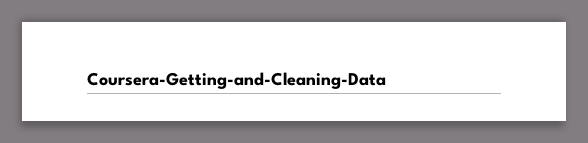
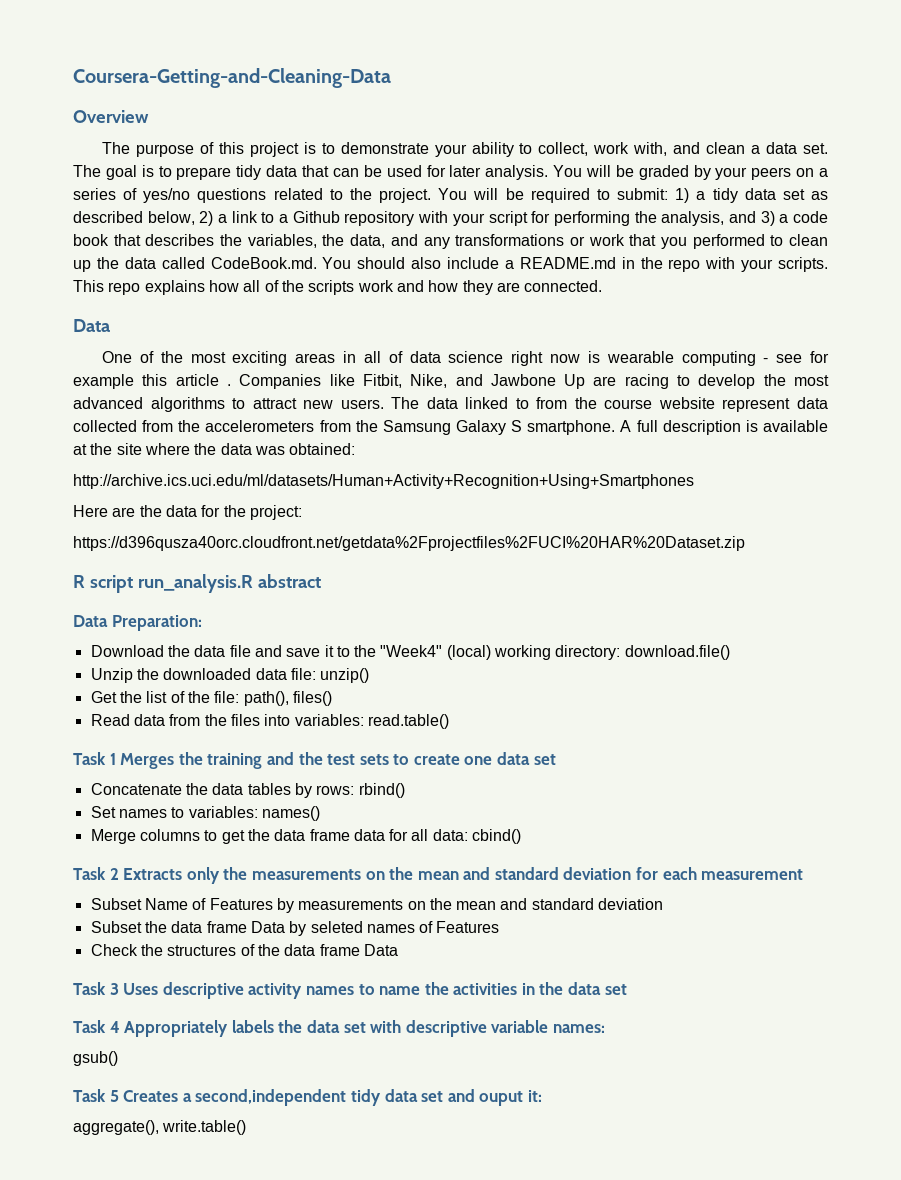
+ Overview
+ The purpose of this project is to demonstrate your ability to collect, work with, and clean a data set. The goal is to prepare tidy data that can be used for later analysis. You will be graded by your peers on a series of yes/no questions related to the project. You will be required to submit: 1) a tidy data set as described below, 2) a link to a Github repository with your script for performing the analysis, and 3) a code book that describes the variables, the data, and any transformations or work that you performed to clean up the data called CodeBook.md. You should also include a README.md in the repo with your scripts. This repo explains how all of the scripts work and how they are connected.
+ Data
+ One of the most exciting areas in all of data science right now is wearable computing - see for example this article . Companies like Fitbit, Nike, and Jawbone Up are racing to develop the most advanced algorithms to attract new users. The data linked to from the course website represent data collected from the accelerometers from the Samsung Galaxy S smartphone. A full description is available at the site where the data was obtained:
+ http://archive.ics.uci.edu/ml/datasets/Human+Activity+Recognition+Using+Smartphones
+ Here are the data for the project:
+ https://d396qusza40orc.cloudfront.net/getdata%2Fprojectfiles%2FUCI%20HAR%20Dataset.zip
+ R script run_analysis.R abstract
+ Data Preparation:
+ Download the data file and save it to the "Week4" (local) working directory: download.file()
+ Unzip the downloaded data file: unzip()
+ Get the list of the file: path(), files()
+ Read data from the files into variables: read.table()
+ Task 1 Merges the training and the test sets to create one data set
+ Concatenate the data tables by rows: rbind()
+ Set names to variables: names()
+ Merge columns to get the data frame data for all data: cbind()
+ Task 2 Extracts only the measurements on the mean and standard deviation for each measurement
+ Subset Name of Features by measurements on the mean and standard deviation
+ Subset the data frame Data by seleted names of Features
+ Check the structures of the data frame Data
+ Task 3 Uses descriptive activity names to name the activities in the data set
+ Task 4 Appropriately labels the data set with descriptive variable names:
+ gsub()
+ Task 5 Creates a second,independent tidy data set and ouput it:
+ aggregate(), write.table()

